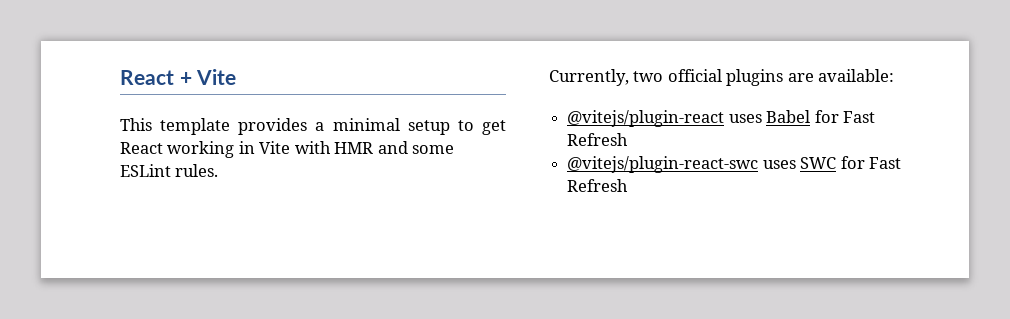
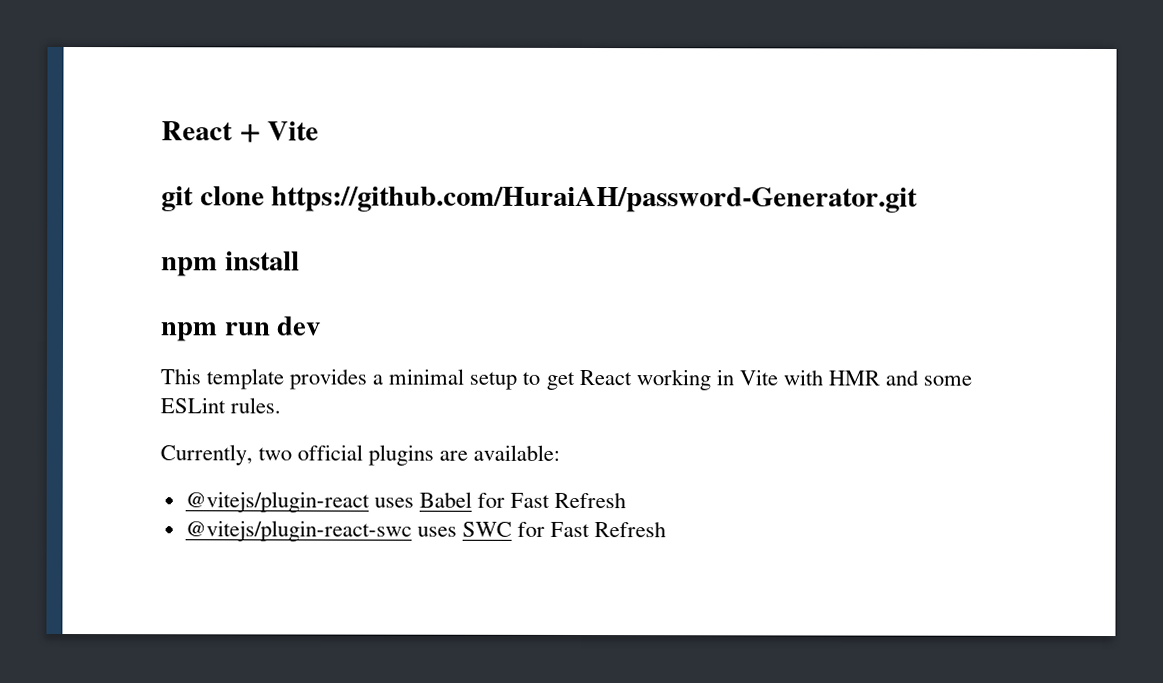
+ git clone https://github.com/HuraiAH/password-Generator.git
+ npm install
+ npm run dev

